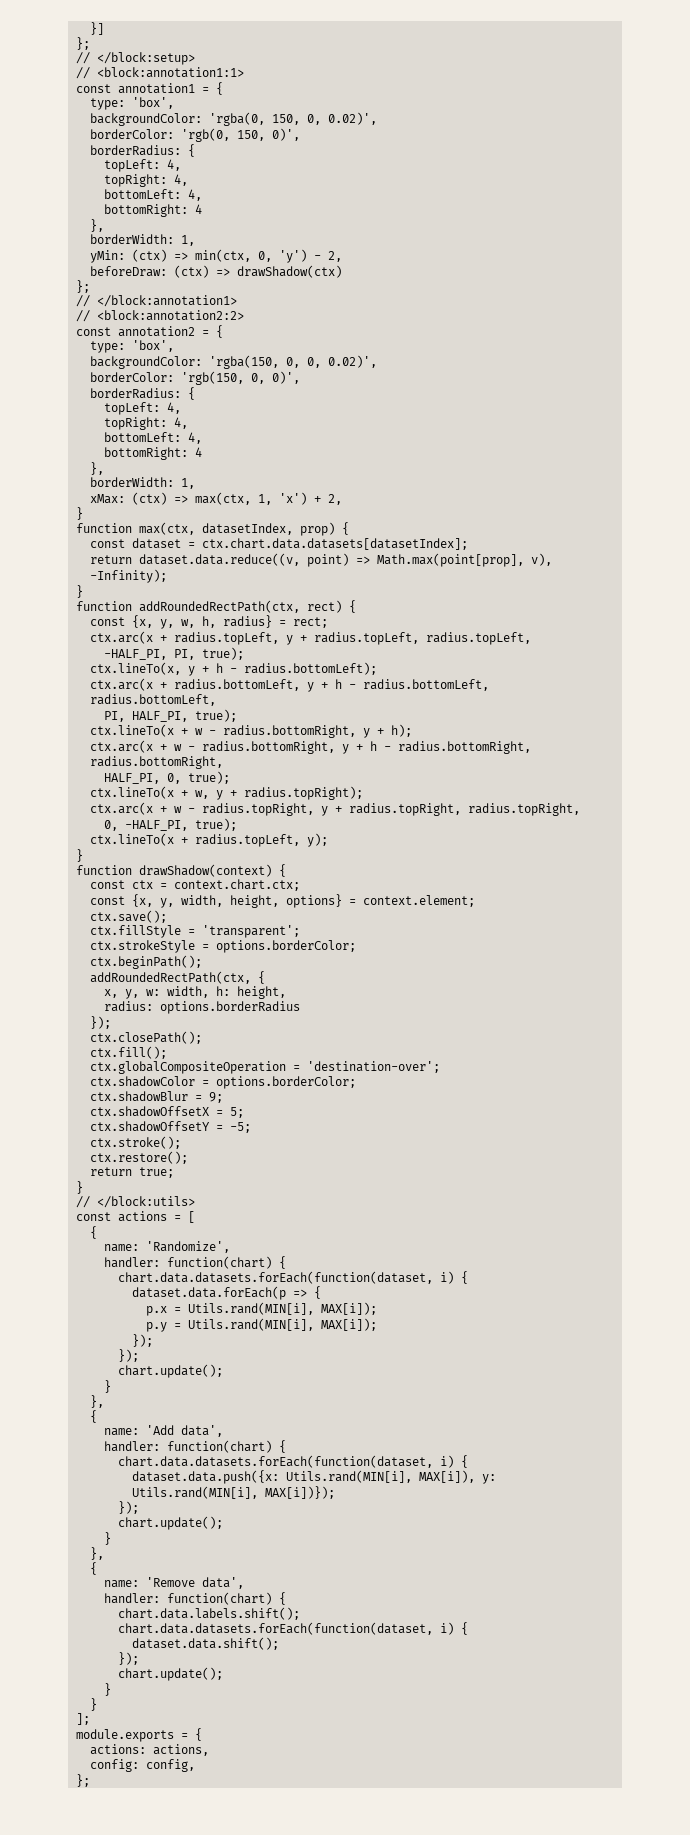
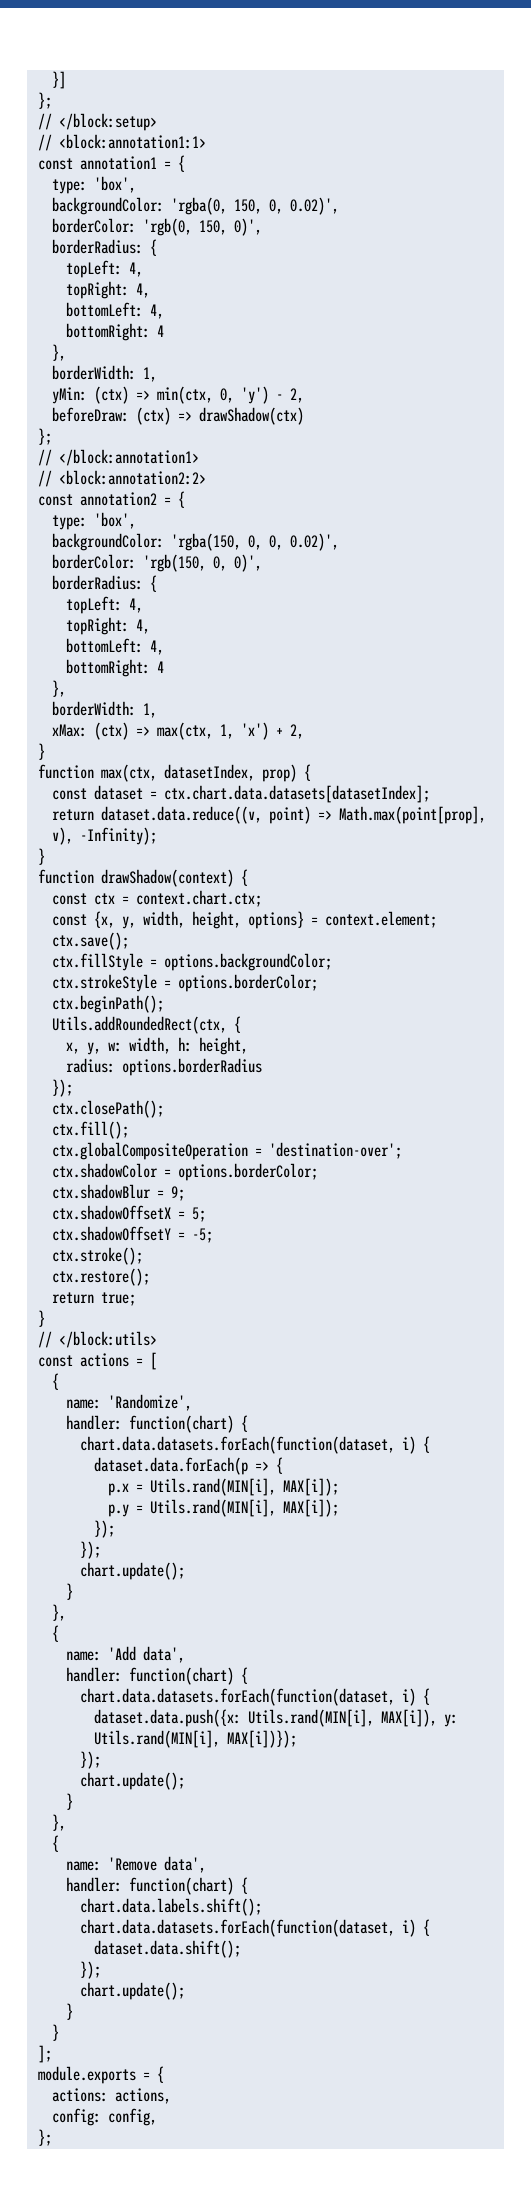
- function addRoundedRectPath(ctx, rect) {
- const {x, y, w, h, radius} = rect;
- ctx.arc(x + radius.topLeft, y + radius.topLeft, radius.topLeft,
- -HALF_PI, PI, true);
- ctx.lineTo(x, y + h - radius.bottomLeft);
- ctx.arc(x + radius.bottomLeft, y + h - radius.bottomLeft, radius.bottomLeft,
- PI, HALF_PI, true);
- ctx.lineTo(x + w - radius.bottomRight, y + h);
- ctx.arc(x + w - radius.bottomRight, y + h - radius.bottomRight, radius.bottomRight,
- HALF_PI, 0, true);
- ctx.lineTo(x + w, y + radius.topRight);
- ctx.arc(x + w - radius.topRight, y + radius.topRight, radius.topRight,
- 0, -HALF_PI, true);
- ctx.lineTo(x + radius.topLeft, y);
- }
- ctx.fillStyle = 'transparent';
+ ctx.fillStyle = options.backgroundColor;
- addRoundedRectPath(ctx, {
+ Utils.addRoundedRect(ctx, {

